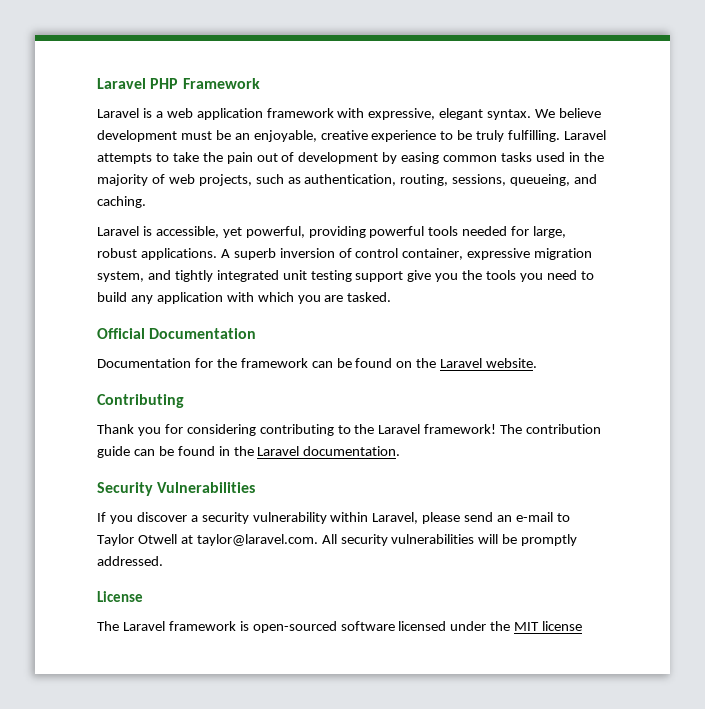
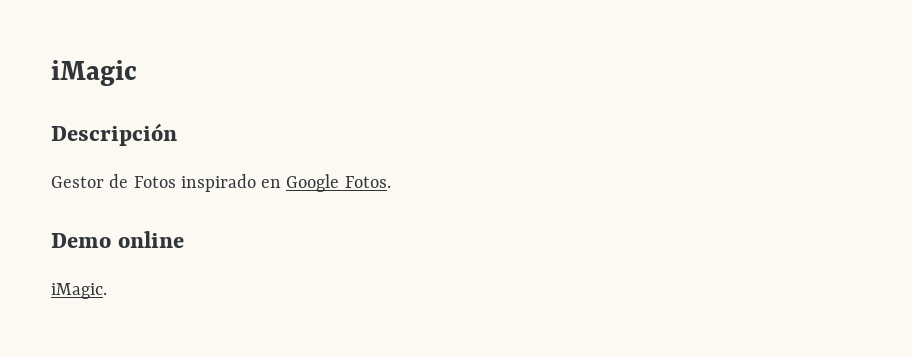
- Laravel PHP Framework
- Laravel is a web application framework with expressive, elegant syntax. We believe development must be an enjoyable, creative experience to be truly fulfilling. Laravel attempts to take the pain out of development by easing common tasks used in the majority of web projects, such as authentication, routing, sessions, queueing, and caching.
- Laravel is accessible, yet powerful, providing powerful tools needed for large, robust applications. A superb inversion of control container, expressive migration system, and tightly integrated unit testing support give you the tools you need to build any application with which you are tasked.
- Official Documentation
- Documentation for the framework can be found on the Laravel website.
- Contributing
- Thank you for considering contributing to the Laravel framework! The contribution guide can be found in the Laravel documentation.
- Security Vulnerabilities
- If you discover a security vulnerability within Laravel, please send an e-mail to Taylor Otwell at taylor@laravel.com. All security vulnerabilities will be promptly addressed.
- License
- The Laravel framework is open-sourced software licensed under the MIT license
+ iMagic
+ Descripción
+ Gestor de Fotos inspirado en Google Fotos.
+ Demo online
+ iMagic.

